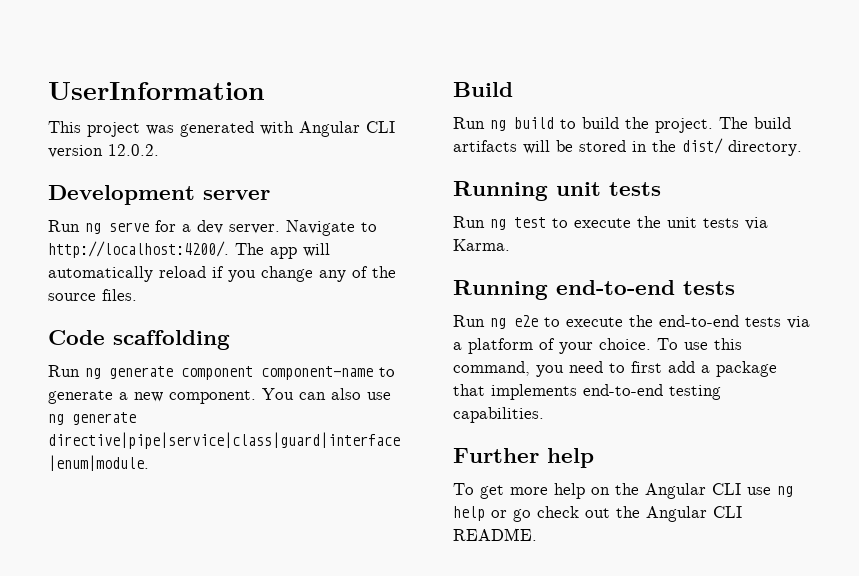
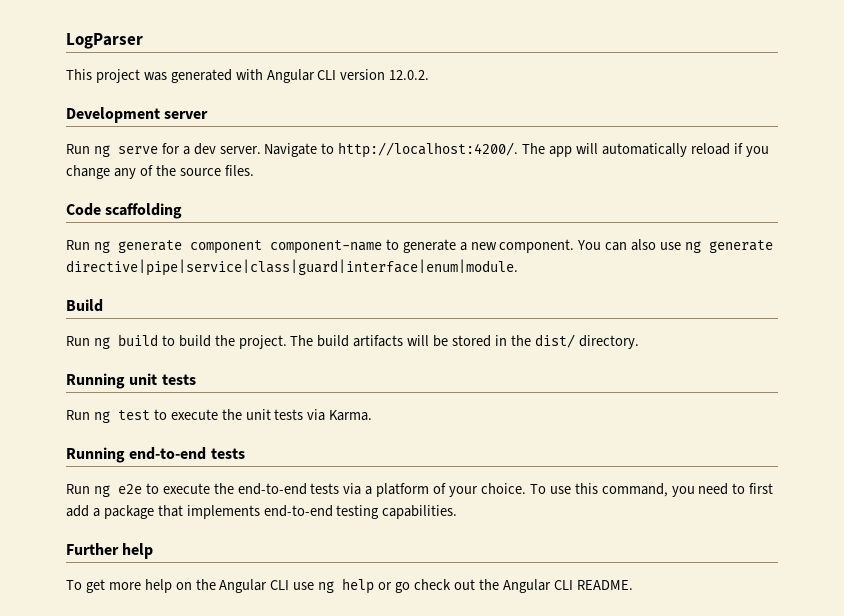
- UserInformation
+ LogParser

